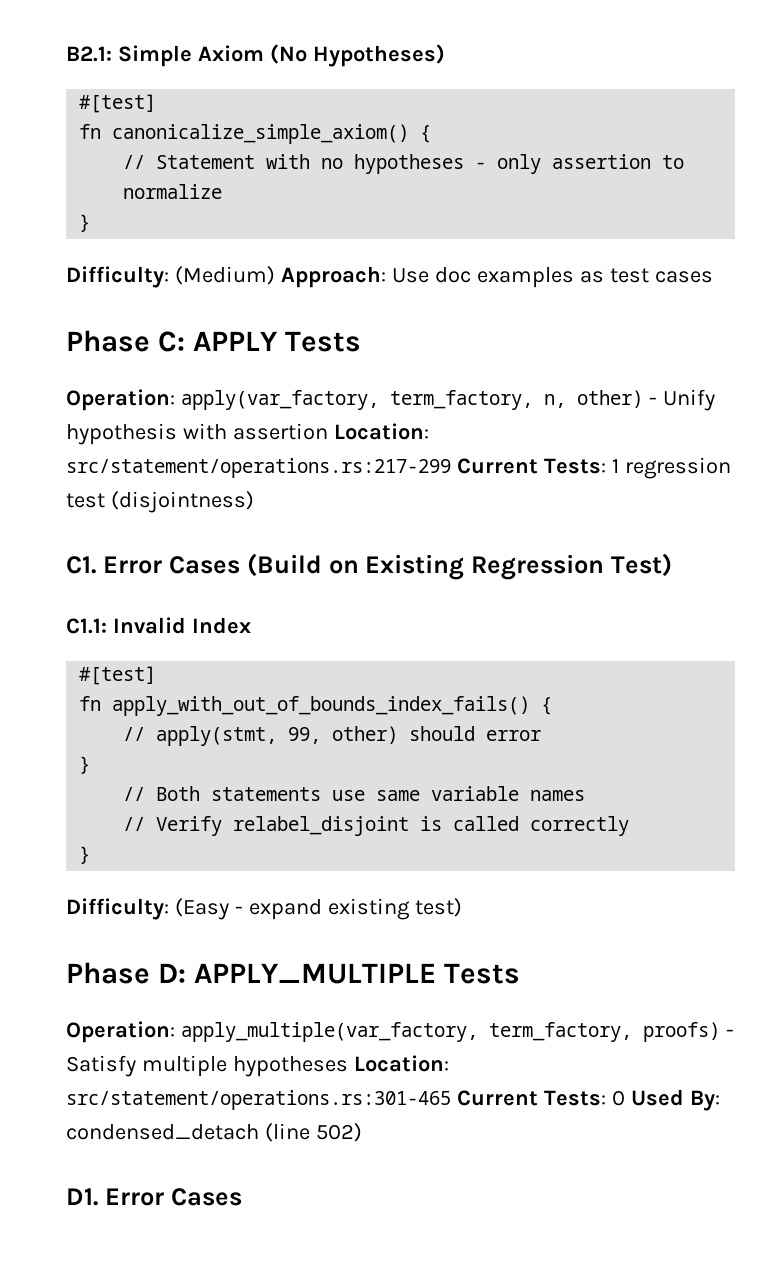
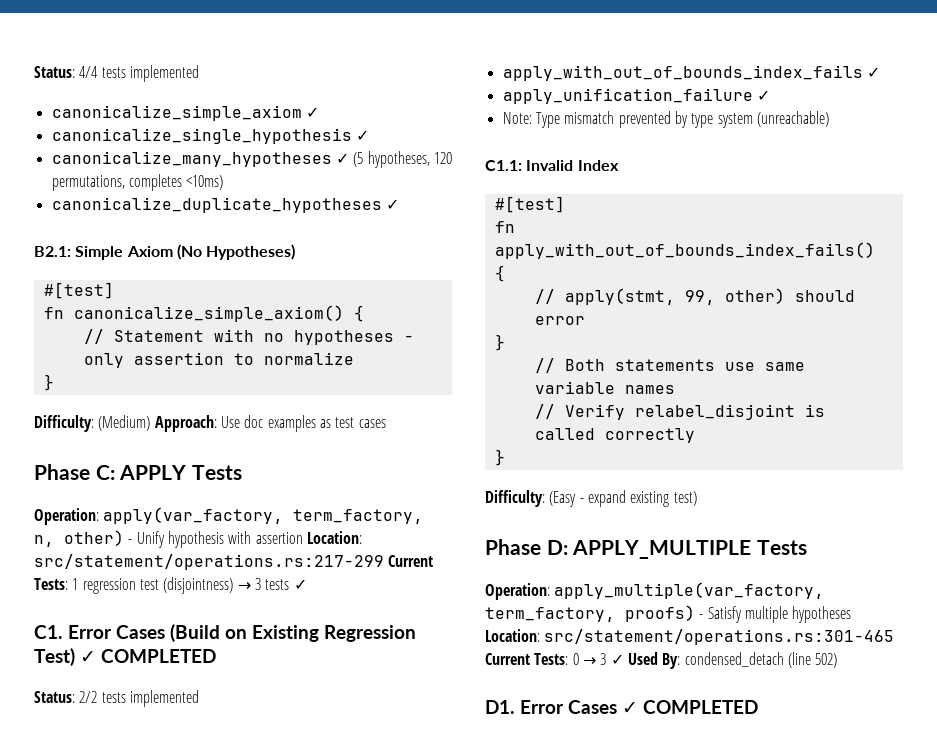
+ Status: 4/4 tests implemented
+ canonicalize_simple_axiom ✓
+ canonicalize_single_hypothesis ✓
+ canonicalize_many_hypotheses ✓ (5 hypotheses, 120 permutations, completes <10ms)
+ canonicalize_duplicate_hypotheses ✓
- Operation: apply(var_factory, term_factory, n, other) - Unify hypothesis with assertion Location: src/statement/operations.rs:217-299 Current Tests: 1 regression test (disjointness)
+ Operation: apply(var_factory, term_factory, n, other) - Unify hypothesis with assertion Location: src/statement/operations.rs:217-299 Current Tests: 1 regression test (disjointness) → 3 tests ✓
- C1. Error Cases (Build on Existing Regression Test)
+ C1. Error Cases (Build on Existing Regression Test) ✓ COMPLETED
+ Status: 2/2 tests implemented
+ apply_with_out_of_bounds_index_fails ✓
+ apply_unification_failure ✓
+ Note: Type mismatch prevented by type system (unreachable)
- Operation: apply_multiple(var_factory, term_factory, proofs) - Satisfy multiple hypotheses Location: src/statement/operations.rs:301-465 Current Tests: 0 Used By: condensed_detach (line 502)
+ Operation: apply_multiple(var_factory, term_factory, proofs) - Satisfy multiple hypotheses Location: src/statement/operations.rs:301-465 Current Tests: 0 → 3 ✓ Used By: condensed_detach (line 502)
- D1. Error Cases
+ D1. Error Cases ✓ COMPLETED

